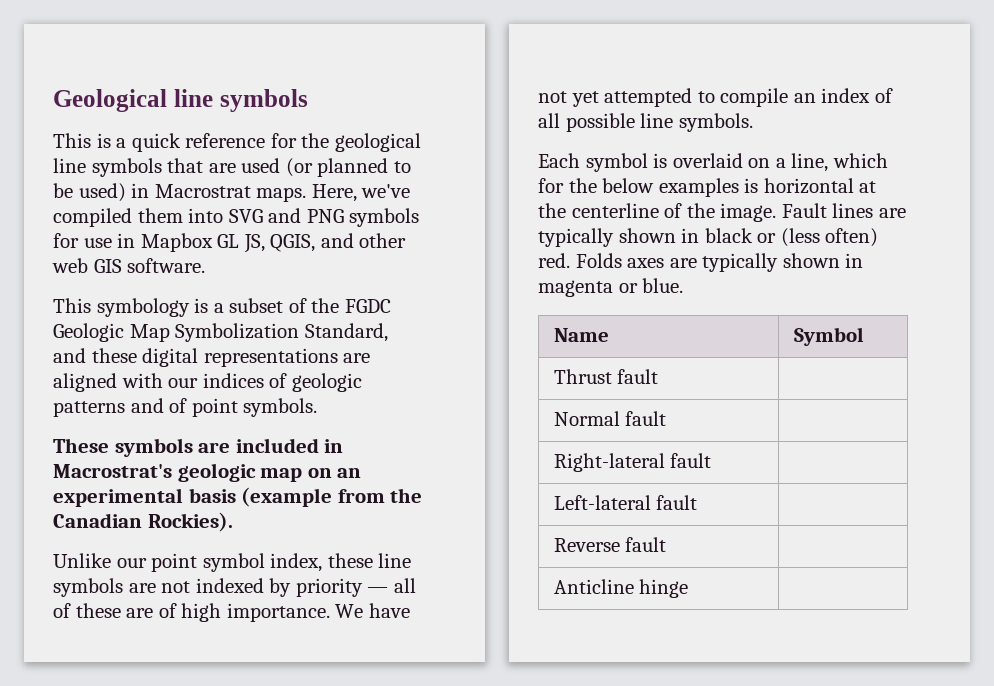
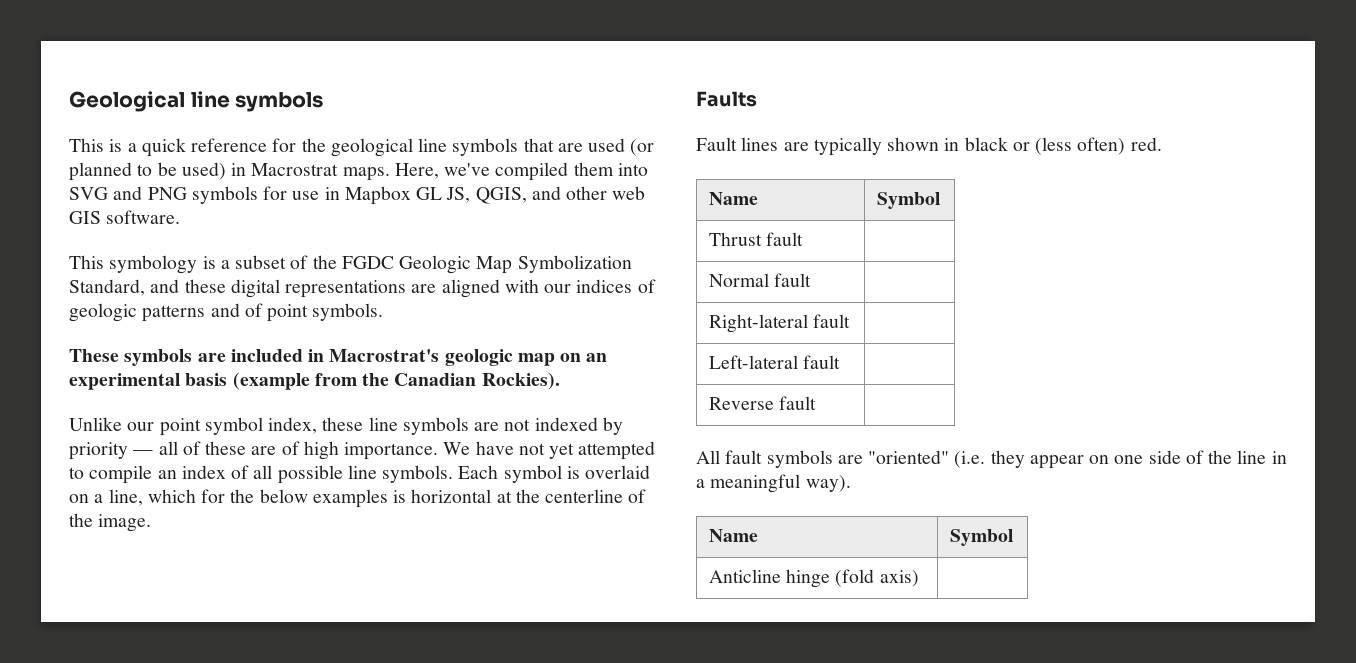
- We have not yet attempted to compile an index of all possible line symbols.
- Each symbol is overlaid on a line, which for the below examples is horizontal at the centerline of the image. Fault lines are typically shown in black or (less often) red. Folds axes are typically shown in magenta or blue.
+ We have not yet attempted to compile an index of all possible line symbols. Each symbol is overlaid on a line, which for the below examples is horizontal at the centerline of the image.
+ Faults
+ Fault lines are typically shown in black or (less often) red.
+ All fault symbols are "oriented" (i.e. they appear on one side of the line in a meaningful way).
+ Name | Symbol
- Anticline hinge |
+ Anticline hinge (fold axis) |

